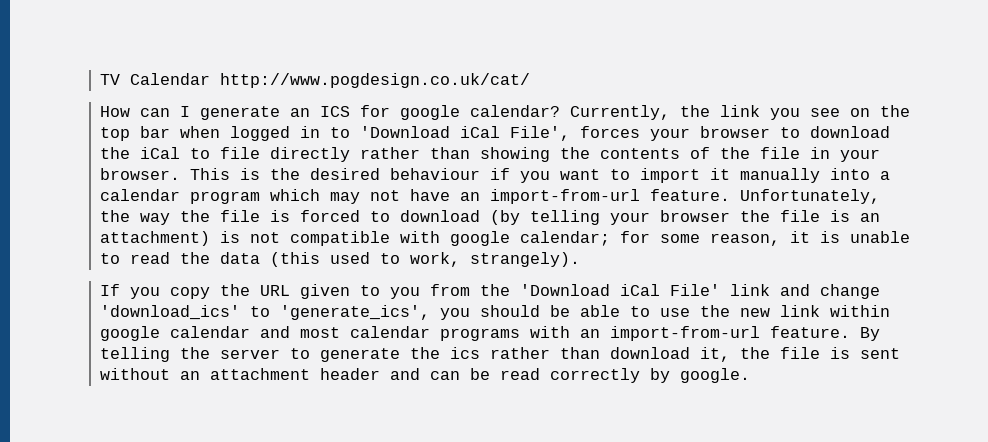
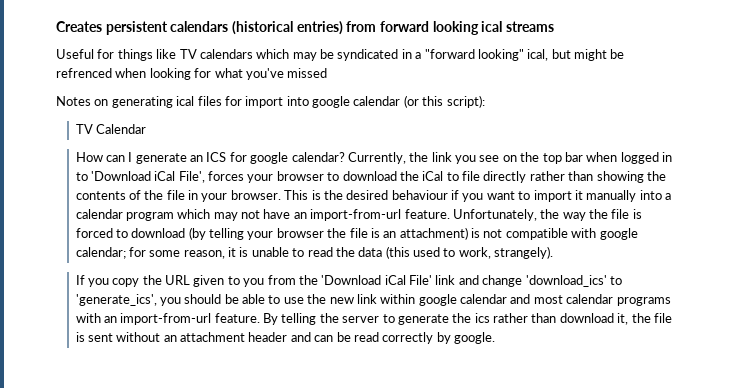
+ Creates persistent calendars (historical entries) from forward looking ical streams
+ Useful for things like TV calendars which may be syndicated in a "forward looking" ical, but might be refrenced when looking for what you've missed
+ Notes on generating ical files for import into google calendar (or this script):
- TV Calendar http://www.pogdesign.co.uk/cat/
+ TV Calendar

